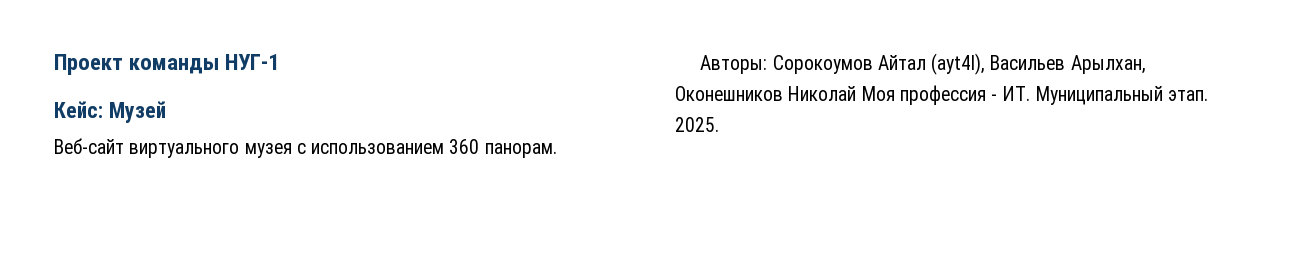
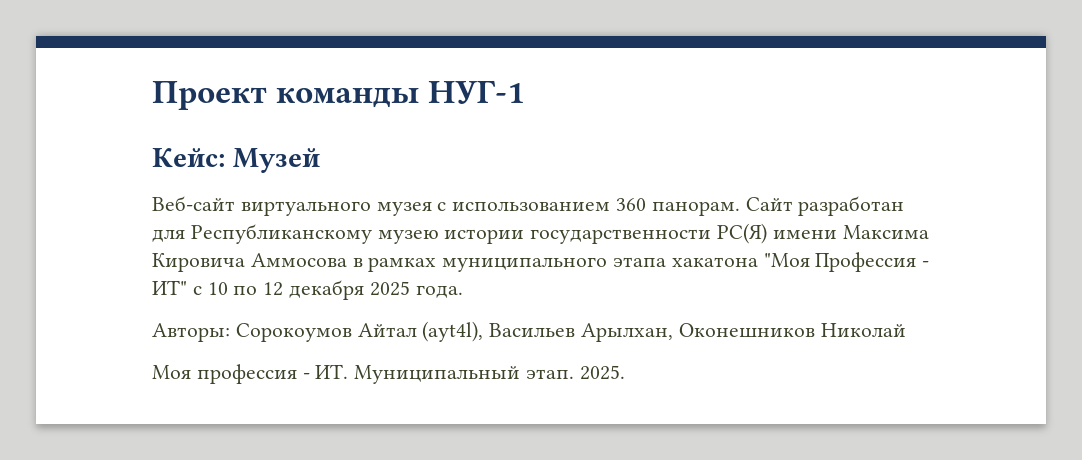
+ Сайт разработан для Республиканскому музею истории государственности РС(Я) имени Максима Кировича Аммосова в рамках муниципального этапа хакатона "Моя Профессия - ИТ" с 10 по 12 декабря 2025 года.
- Авторы: Сорокоумов Айтал (ayt4l), Васильев Арылхан, Оконешников Николай Моя профессия - ИТ. Муниципальный этап.
+ Авторы: Сорокоумов Айтал (ayt4l), Васильев Арылхан, Оконешников Николай
+ Моя профессия - ИТ. Муниципальный этап.

